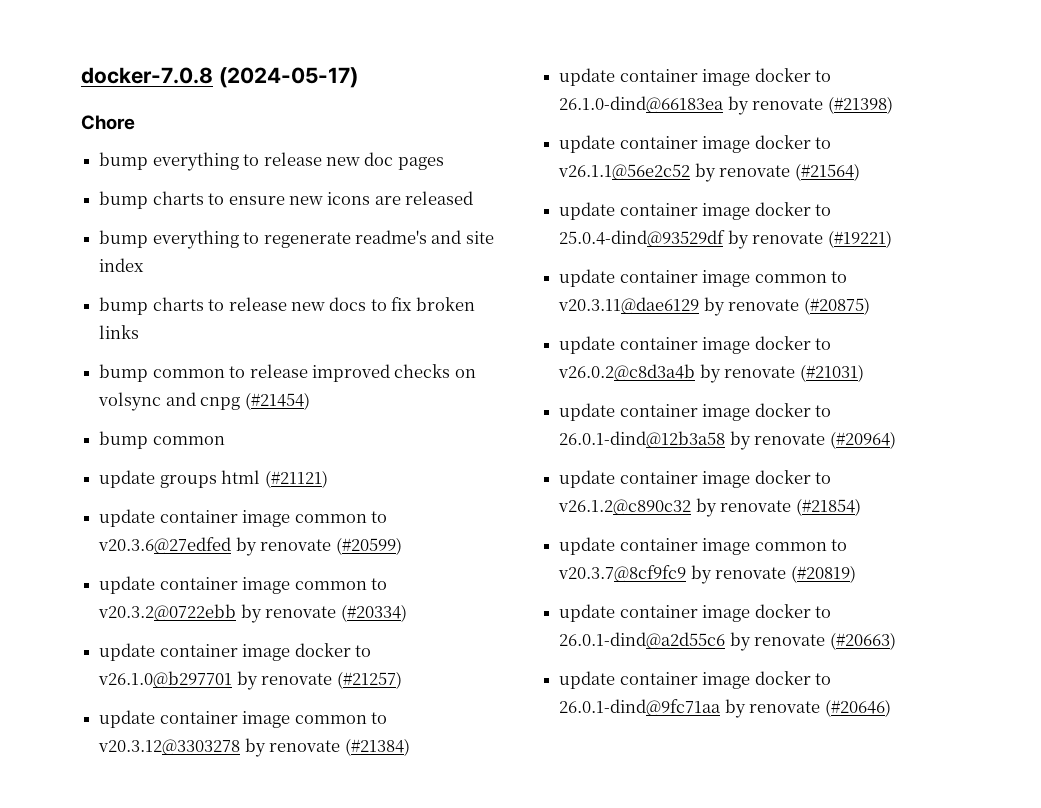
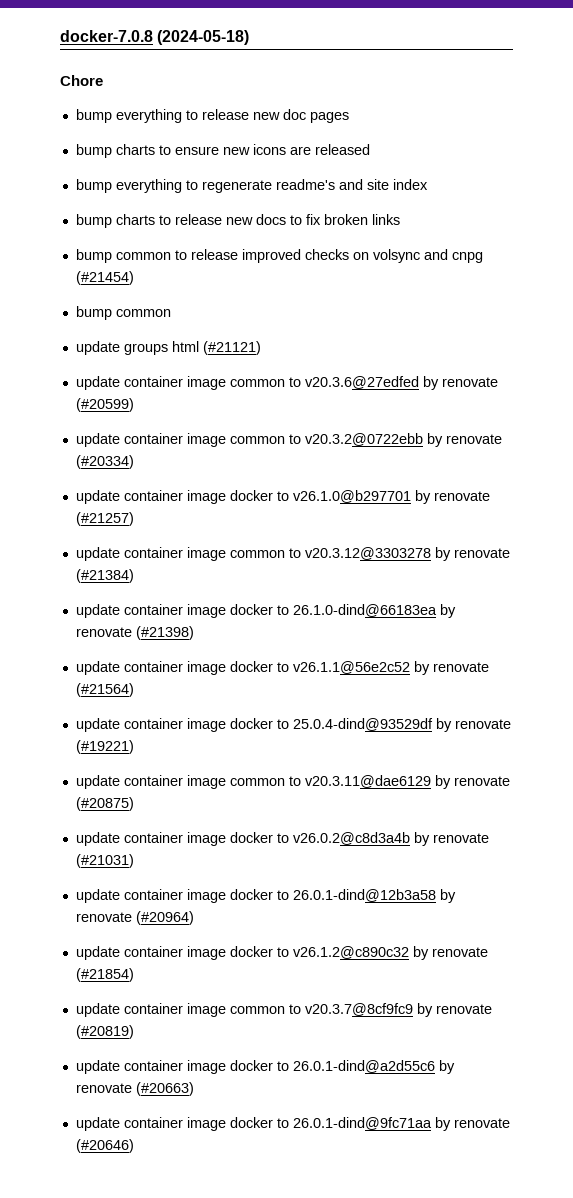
- docker-7.0.8 (2024-05-17)
+ docker-7.0.8 (2024-05-18)

